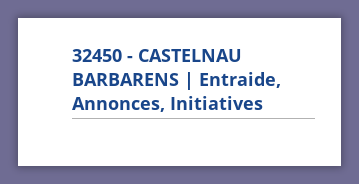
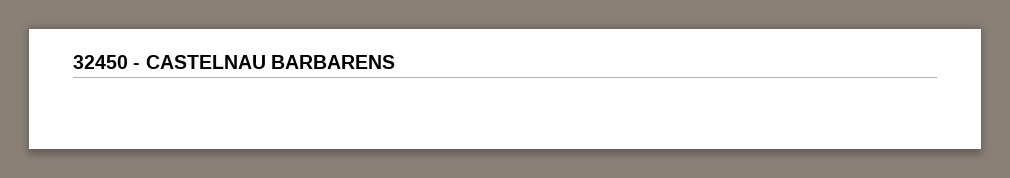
- 32450 - CASTELNAU BARBARENS | Entraide, Annonces, Initiatives
+ 32450 - CASTELNAU BARBARENS

